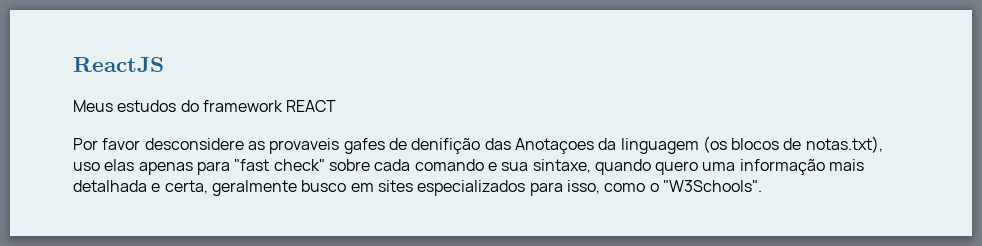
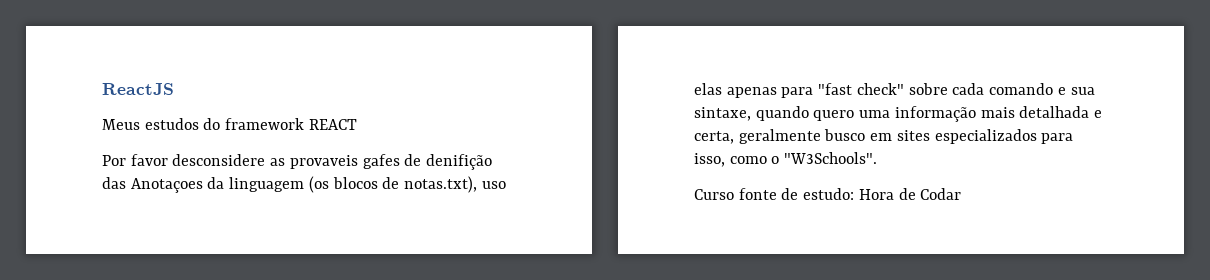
+ Curso fonte de estudo: Hora de Codar

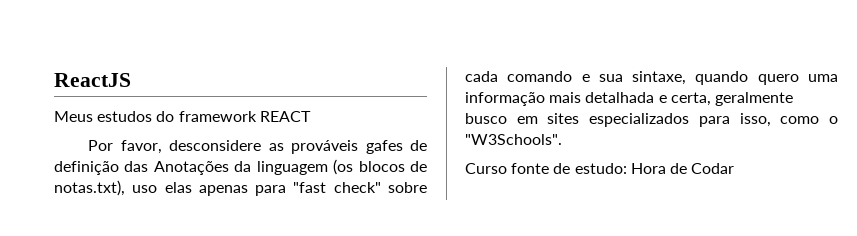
- Por favor desconsidere as provaveis gafes de denifição das Anotaçoes da linguagem (os blocos de notas.txt), uso elas apenas para "fast check" sobre cada comando e sua sintaxe, quando quero uma informação mais detalhada e certa, geralmente busco em sites especializados para isso, como o "W3Schools".
+ Por favor, desconsidere as prováveis gafes de definição das Anotações da linguagem (os blocos de notas.txt), uso elas apenas para "fast check" sobre cada comando e sua sintaxe, quando quero uma informação mais detalhada e certa, geralmente busco em sites especializados para isso, como o "W3Schools".

